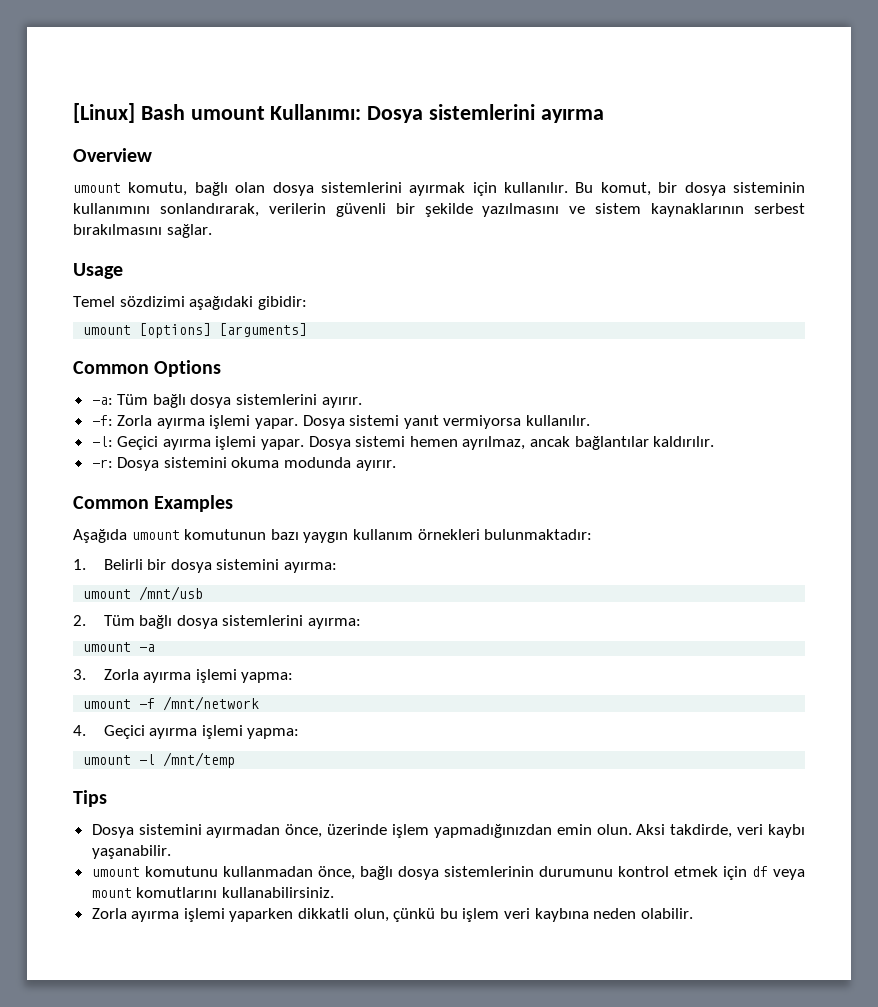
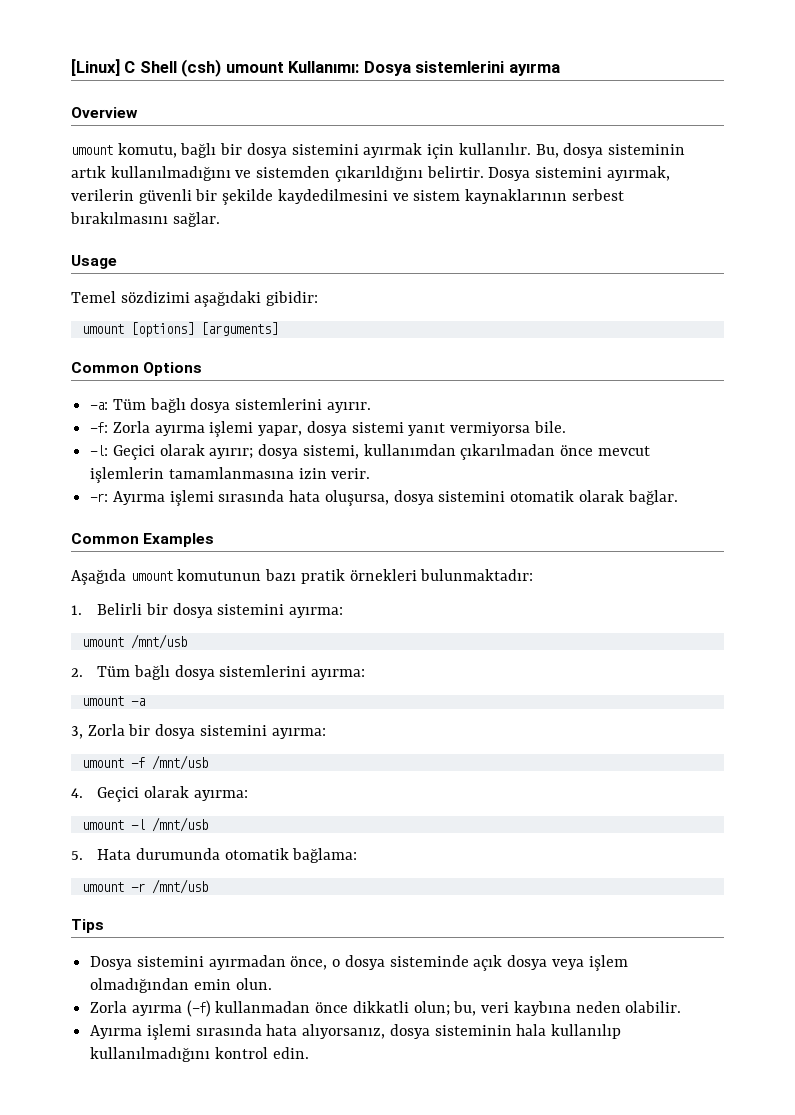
- [Linux] Bash umount Kullanımı: Dosya sistemlerini ayırma
+ [Linux] C Shell (csh) umount Kullanımı: Dosya sistemlerini ayırma
- umount komutu, bağlı olan dosya sistemlerini ayırmak için kullanılır. Bu komut, bir dosya sisteminin kullanımını sonlandırarak, verilerin güvenli bir şekilde yazılmasını ve sistem kaynaklarının serbest bırakılmasını sağlar.
+ umount komutu, bağlı bir dosya sistemini ayırmak için kullanılır. Bu, dosya sisteminin artık kullanılmadığını ve sistemden çıkarıldığını belirtir. Dosya sistemini ayırmak, verilerin güvenli bir şekilde kaydedilmesini ve sistem kaynaklarının serbest bırakılmasını sağlar.
- -f: Zorla ayırma işlemi yapar. Dosya sistemi yanıt vermiyorsa kullanılır.
+ -f: Zorla ayırma işlemi yapar, dosya sistemi yanıt vermiyorsa bile.
- -l: Geçici ayırma işlemi yapar. Dosya sistemi hemen ayrılmaz, ancak bağlantılar kaldırılır.
- -r: Dosya sistemini okuma modunda ayırır.
+ -l: Geçici olarak ayırır; dosya sistemi, kullanımdan çıkarılmadan önce mevcut işlemlerin tamamlanmasına izin verir.
+ -r: Ayırma işlemi sırasında hata oluşursa, dosya sistemini otomatik olarak bağlar.
- Aşağıda umount komutunun bazı yaygın kullanım örnekleri bulunmaktadır:
+ Aşağıda umount komutunun bazı pratik örnekleri bulunmaktadır:
- 3. Zorla ayırma işlemi yapma:
+ 3, Zorla bir dosya sistemini ayırma:
- umount -f /mnt/network
+ umount -f /mnt/usb
- 4. Geçici ayırma işlemi yapma:
+ 4. Geçici olarak ayırma:
- umount -l /mnt/temp
+ umount -l /mnt/usb
+ 5. Hata durumunda otomatik bağlama:
+ umount -r /mnt/usb
- Dosya sistemini ayırmadan önce, üzerinde işlem yapmadığınızdan emin olun. Aksi takdirde, veri kaybı yaşanabilir.
- umount komutunu kullanmadan önce, bağlı dosya sistemlerinin durumunu kontrol etmek için df veya mount komutlarını kullanabilirsiniz.
- Zorla ayırma işlemi yaparken dikkatli olun, çünkü bu işlem veri kaybına neden olabilir.
+ Dosya sistemini ayırmadan önce, o dosya sisteminde açık dosya veya işlem olmadığından emin olun.
+ Zorla ayırma (-f) kullanmadan önce dikkatli olun; bu, veri kaybına neden olabilir.
+ Ayırma işlemi sırasında hata alıyorsanız, dosya sisteminin hala kullanılıp kullanılmadığını kontrol edin.

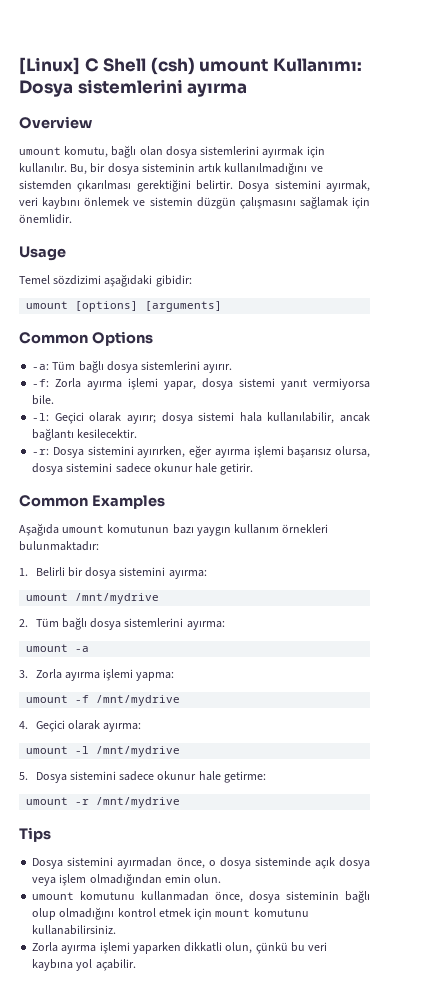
- umount komutu, bağlı bir dosya sistemini ayırmak için kullanılır.
+ umount komutu, bağlı olan dosya sistemlerini ayırmak için kullanılır.
- Bu, dosya sisteminin artık kullanılmadığını ve sistemden çıkarıldığını belirtir.
+ Bu, bir dosya sisteminin artık kullanılmadığını ve sistemden çıkarılması gerektiğini belirtir.
- Dosya sistemini ayırmak, verilerin güvenli bir şekilde kaydedilmesini ve sistem kaynaklarının serbest bırakılmasını sağlar.
+ Dosya sistemini ayırmak, veri kaybını önlemek ve sistemin düzgün çalışmasını sağlamak için önemlidir.
- -l: Geçici olarak ayırır; dosya sistemi, kullanımdan çıkarılmadan önce mevcut işlemlerin tamamlanmasına izin verir.
- -r: Ayırma işlemi sırasında hata oluşursa, dosya sistemini otomatik olarak bağlar.
+ -l: Geçici olarak ayırır; dosya sistemi hala kullanılabilir, ancak bağlantı kesilecektir.
+ -r: Dosya sistemini ayırırken, eğer ayırma işlemi başarısız olursa, dosya sistemini sadece okunur hale getirir.
- Aşağıda umount komutunun bazı pratik örnekleri bulunmaktadır:
+ Aşağıda umount komutunun bazı yaygın kullanım örnekleri bulunmaktadır:
- umount /mnt/usb
+ umount /mnt/mydrive
- 3, Zorla bir dosya sistemini ayırma:
+ 3. Zorla ayırma işlemi yapma:
- umount -f /mnt/usb
+ umount -f /mnt/mydrive
- umount -l /mnt/usb
+ umount -l /mnt/mydrive
- 5. Hata durumunda otomatik bağlama:
+ 5. Dosya sistemini sadece okunur hale getirme:
- umount -r /mnt/usb
+ umount -r /mnt/mydrive
- Zorla ayırma (-f) kullanmadan önce dikkatli olun; bu, veri kaybına neden olabilir.
- Ayırma işlemi sırasında hata alıyorsanız, dosya sisteminin hala kullanılıp kullanılmadığını kontrol edin.
+ umount komutunu kullanmadan önce, dosya sisteminin bağlı olup olmadığını kontrol etmek için mount komutunu kullanabilirsiniz.
+ Zorla ayırma işlemi yaparken dikkatli olun, çünkü bu veri kaybına yol açabilir.

